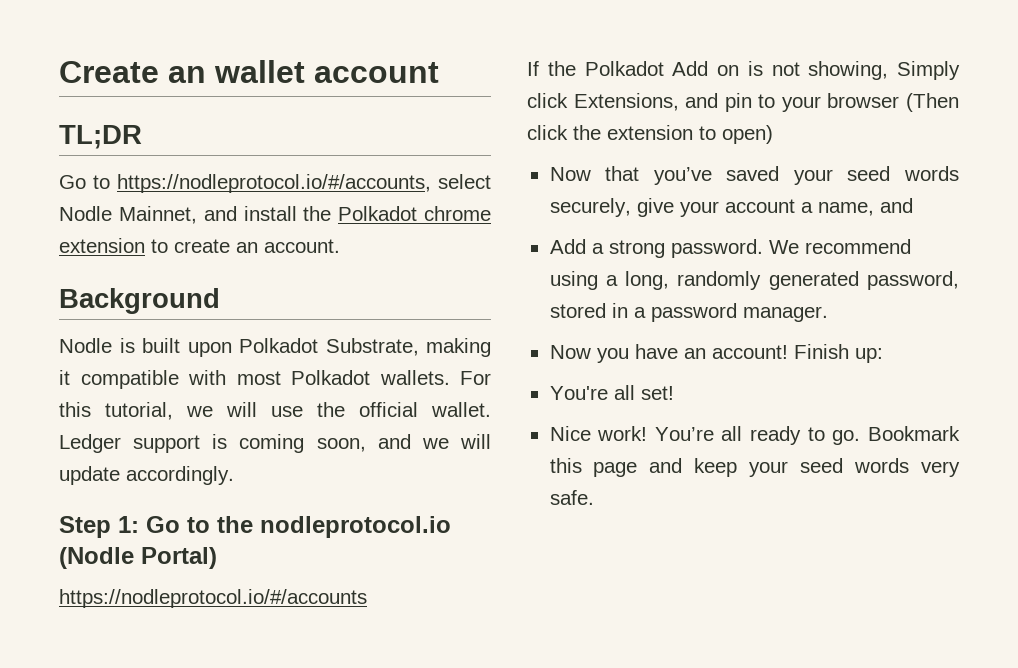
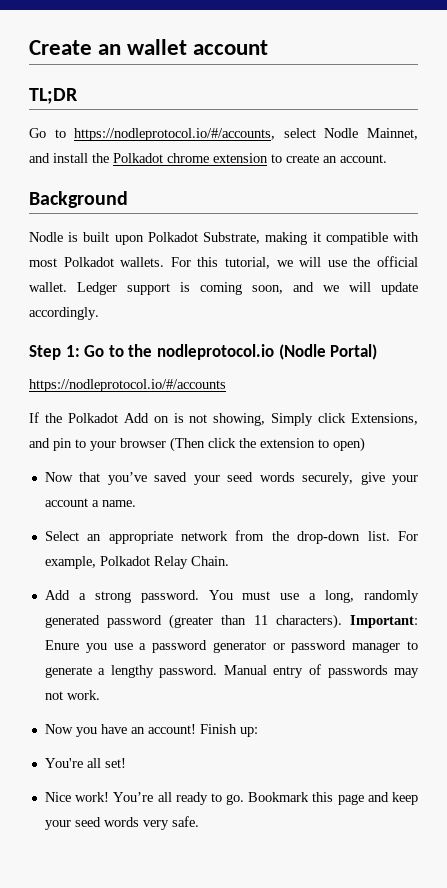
- Now that you’ve saved your seed words securely, give your account a name, and
+ Now that you’ve saved your seed words securely, give your account a name.
+ Select an appropriate network from the drop-down list. For example, Polkadot Relay Chain.
- We recommend using a long, randomly generated password, stored in a password manager.
+ You must use a long, randomly generated password (greater than 11 characters). Important: Enure you use a password generator or password manager to generate a lengthy password. Manual entry of passwords may not work.

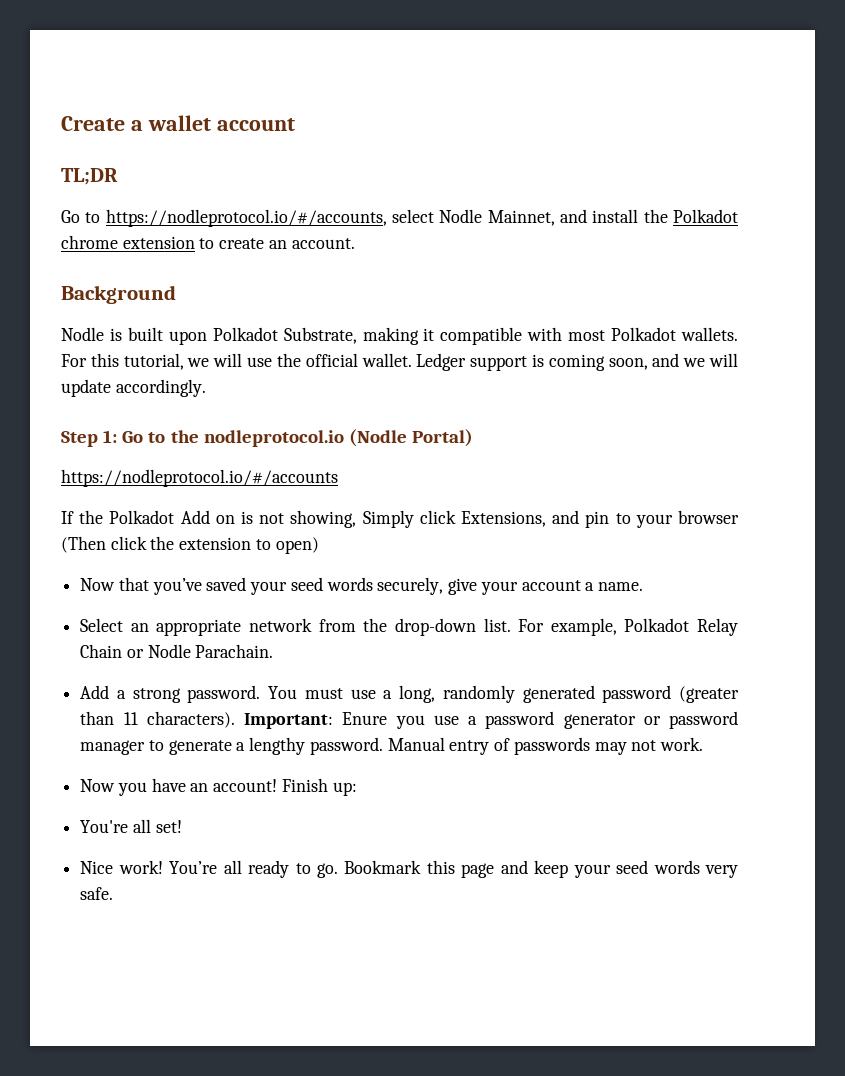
- Create an wallet account
+ Create a wallet account
- For example, Polkadot Relay Chain.
+ For example, Polkadot Relay Chain or Nodle Parachain.

